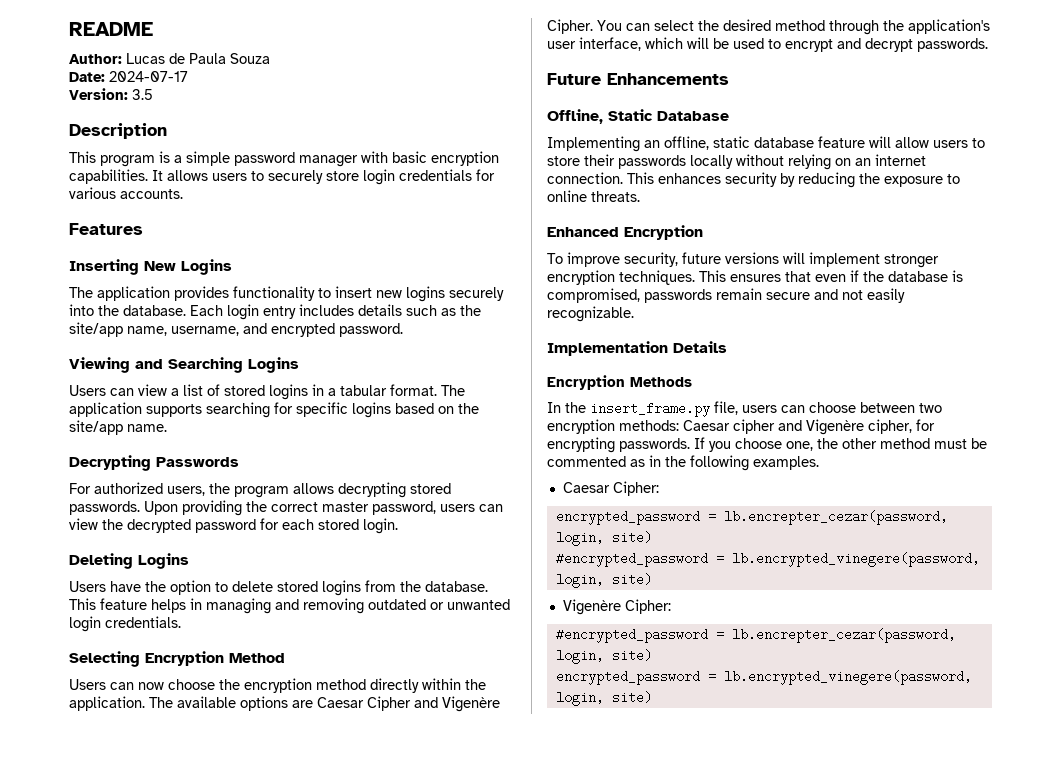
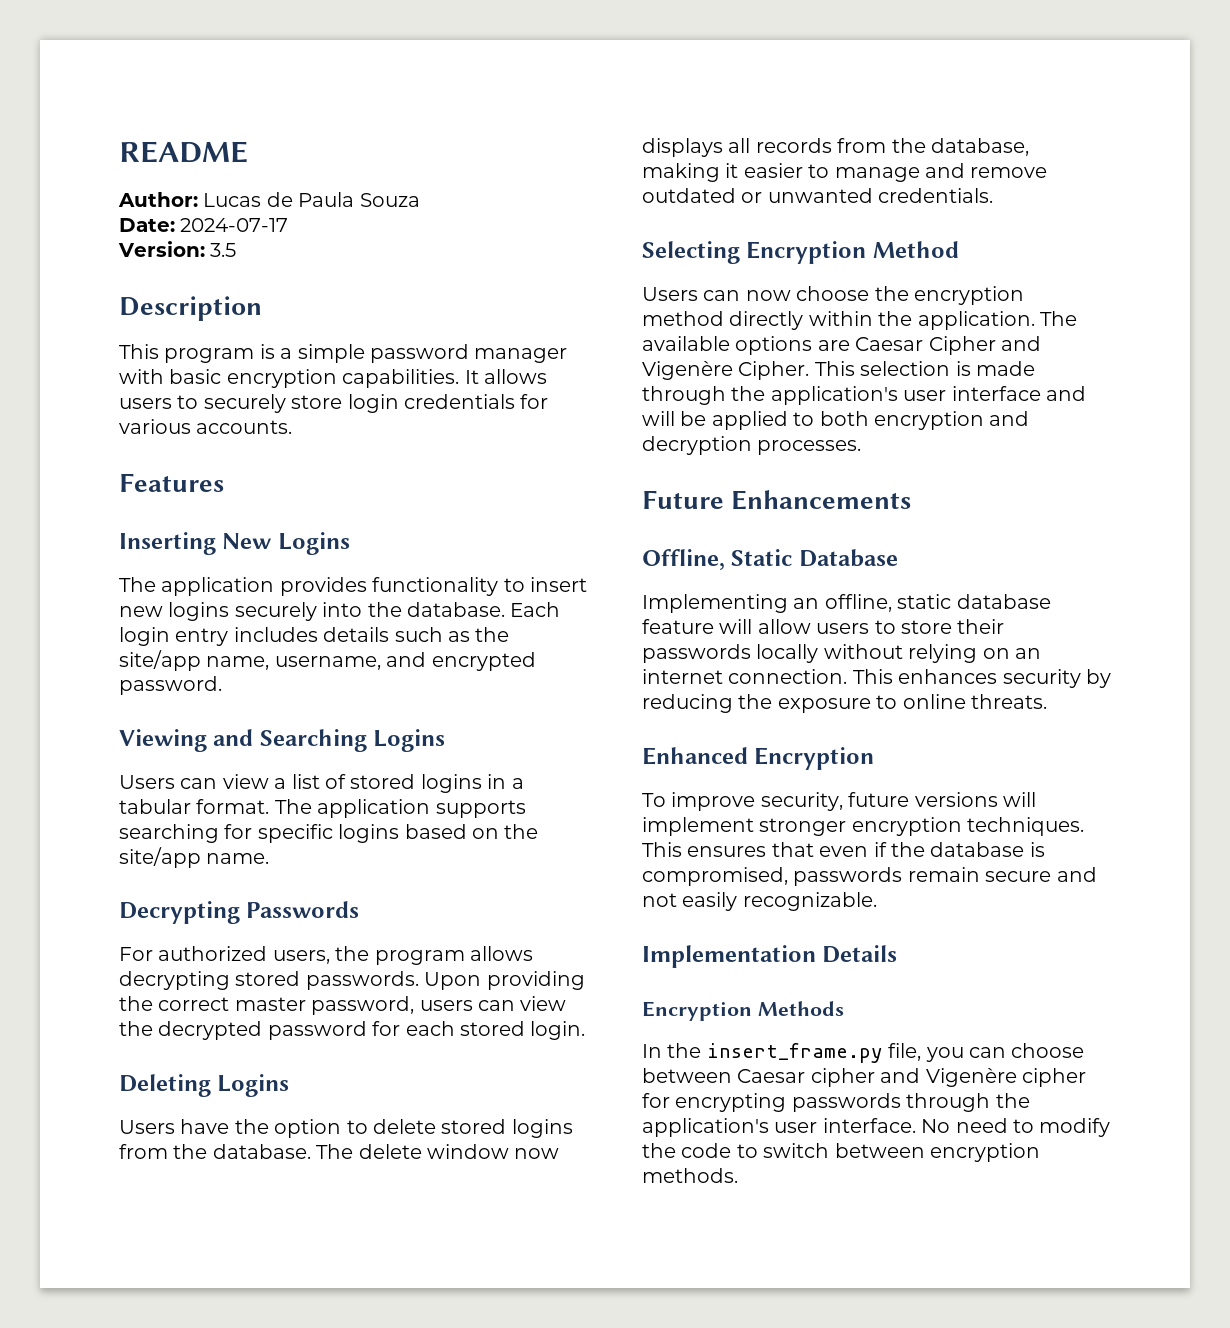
- This feature helps in managing and removing outdated or unwanted login credentials.
+ The delete window now displays all records from the database, making it easier to manage and remove outdated or unwanted credentials.
- You can select the desired method through the application's user interface, which will be used to encrypt and decrypt passwords.
+ This selection is made through the application's user interface and will be applied to both encryption and decryption processes.
- In the insert_frame.py file, users can choose between two encryption methods: Caesar cipher and Vigenère cipher, for encrypting passwords. If you choose one, the other method must be commented as in the following examples.
- Caesar Cipher:
- encrypted_password = lb.encrepter_cezar(password, login, site)
- #encrypted_password = lb.encrypted_vinegere(password, login, site)
- Vigenère Cipher:
- #encrypted_password = lb.encrepter_cezar(password, login, site)
- encrypted_password = lb.encrypted_vinegere(password, login, site)
+ In the insert_frame.py file, you can choose between Caesar cipher and Vigenère cipher for encrypting passwords through the application's user interface. No need to modify the code to switch between encryption methods.

